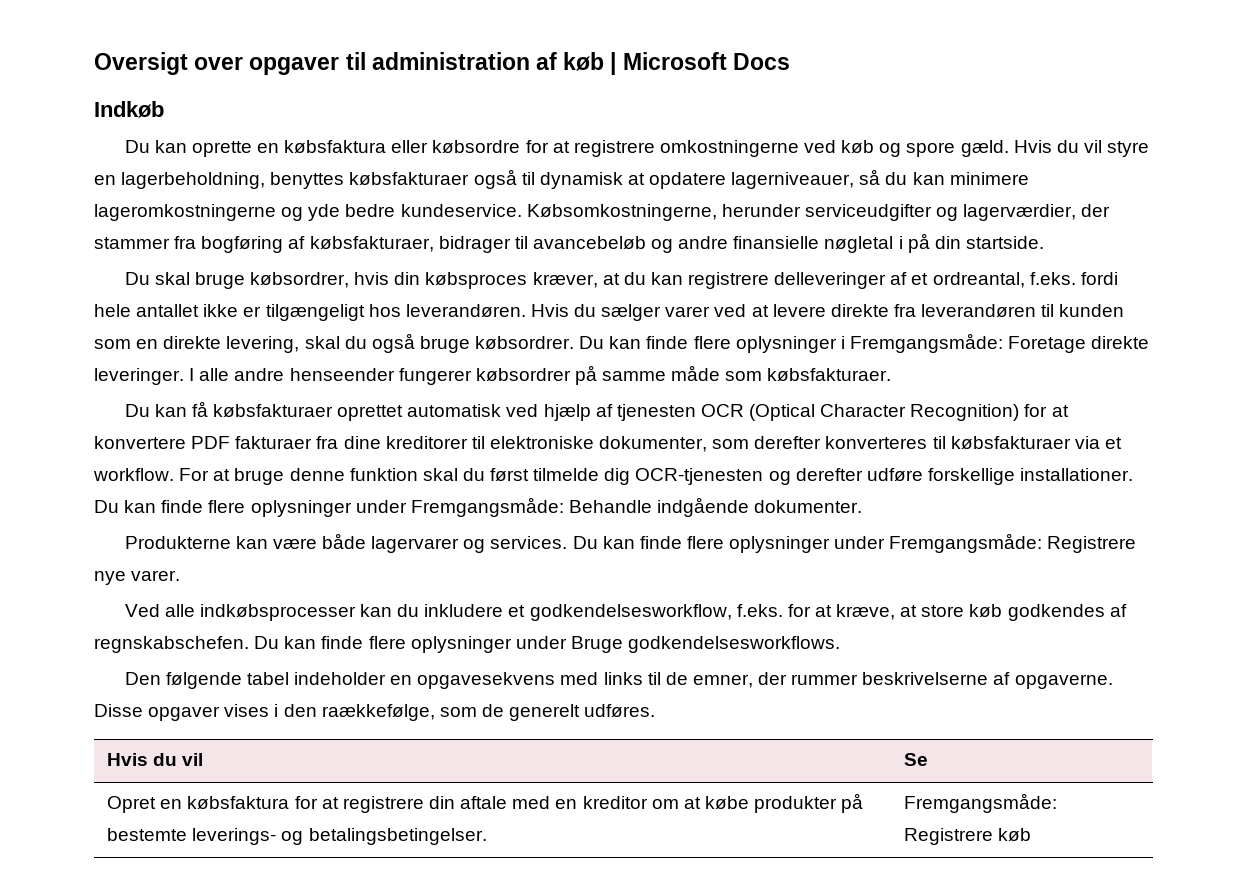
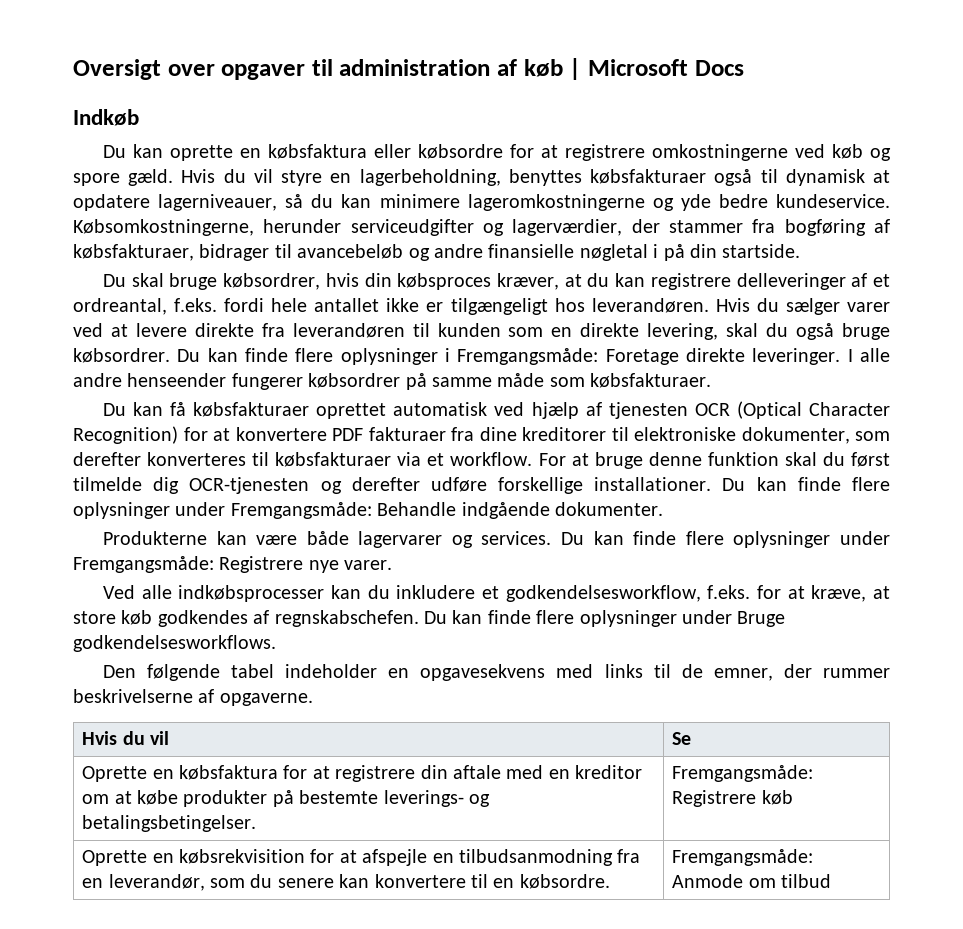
- Disse opgaver vises i den raækkefølge, som de generelt udføres.
- Opret en købsfaktura for at registrere din aftale med en kreditor om at købe produkter på bestemte leverings- og betalingsbetingelser. | Fremgangsmåde: Registrere køb
+ Oprette en købsfaktura for at registrere din aftale med en kreditor om at købe produkter på bestemte leverings- og betalingsbetingelser. | Fremgangsmåde: Registrere køb
+ Oprette en købsrekvisition for at afspejle en tilbudsanmodning fra en leverandør, som du senere kan konvertere til en købsordre. | Fremgangsmåde: Anmode om tilbud

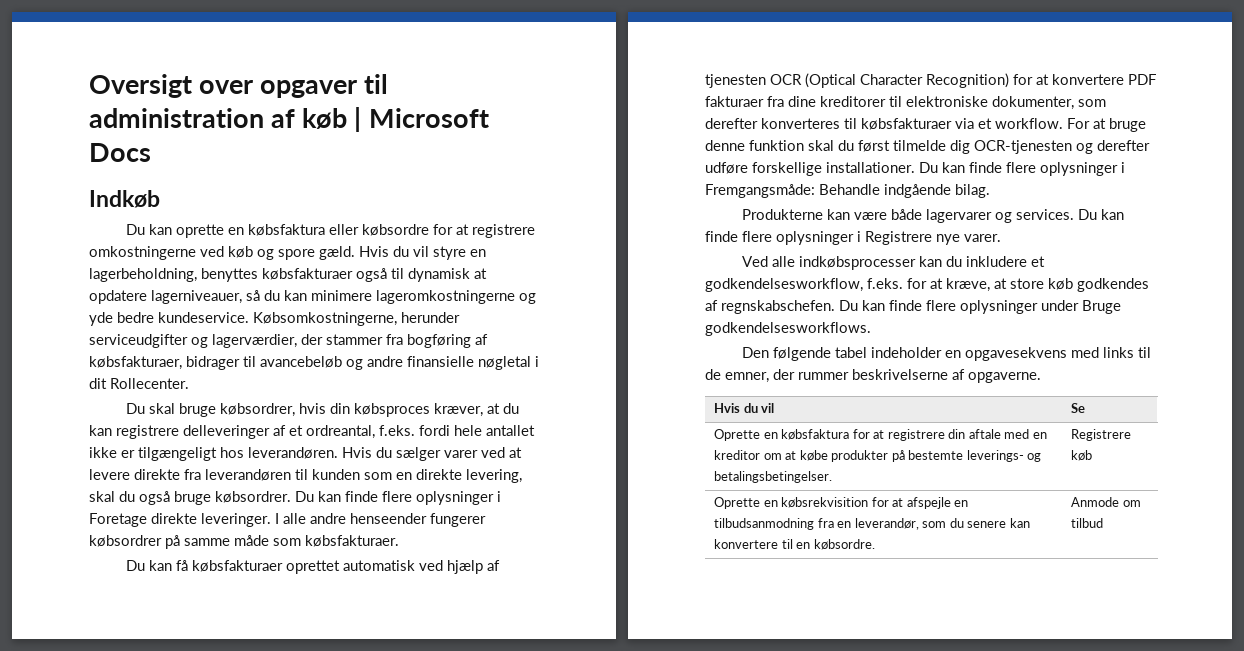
- Købsomkostningerne, herunder serviceudgifter og lagerværdier, der stammer fra bogføring af købsfakturaer, bidrager til avancebeløb og andre finansielle nøgletal i på din startside.
+ Købsomkostningerne, herunder serviceudgifter og lagerværdier, der stammer fra bogføring af købsfakturaer, bidrager til avancebeløb og andre finansielle nøgletal i dit Rollecenter.
- Du kan finde flere oplysninger i Fremgangsmåde: Foretage direkte leveringer.
+ Du kan finde flere oplysninger i Foretage direkte leveringer.
- Du kan finde flere oplysninger under Fremgangsmåde: Behandle indgående dokumenter.
+ Du kan finde flere oplysninger i Fremgangsmåde: Behandle indgående bilag.
- Du kan finde flere oplysninger under Fremgangsmåde: Registrere nye varer.
+ Du kan finde flere oplysninger i Registrere nye varer.
- Oprette en købsfaktura for at registrere din aftale med en kreditor om at købe produkter på bestemte leverings- og betalingsbetingelser. | Fremgangsmåde: Registrere køb
+ Oprette en købsfaktura for at registrere din aftale med en kreditor om at købe produkter på bestemte leverings- og betalingsbetingelser. | Registrere køb
- Oprette en købsrekvisition for at afspejle en tilbudsanmodning fra en leverandør, som du senere kan konvertere til en købsordre. | Fremgangsmåde: Anmode om tilbud
+ Oprette en købsrekvisition for at afspejle en tilbudsanmodning fra en leverandør, som du senere kan konvertere til en købsordre. | Anmode om tilbud

